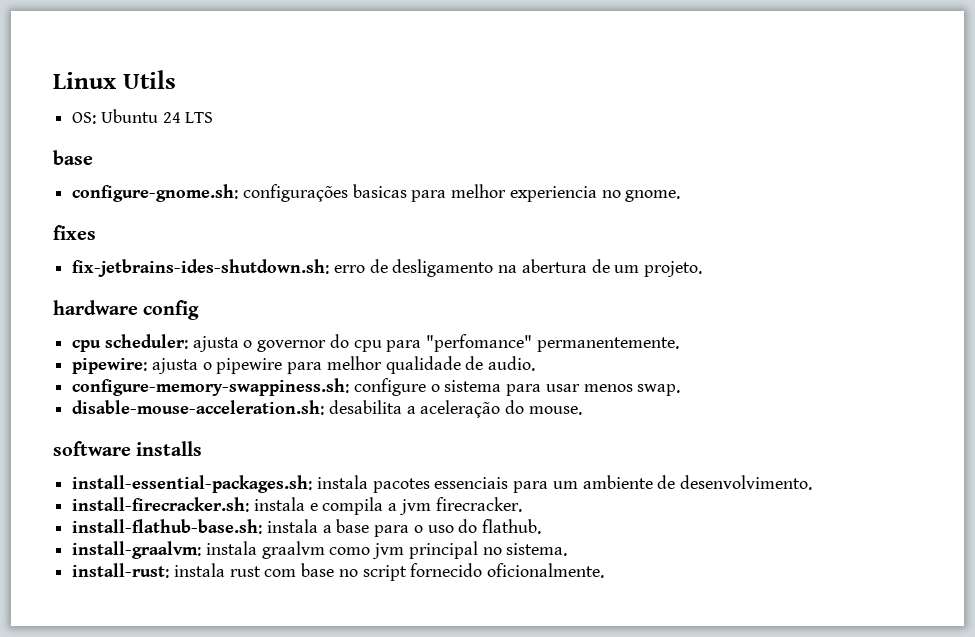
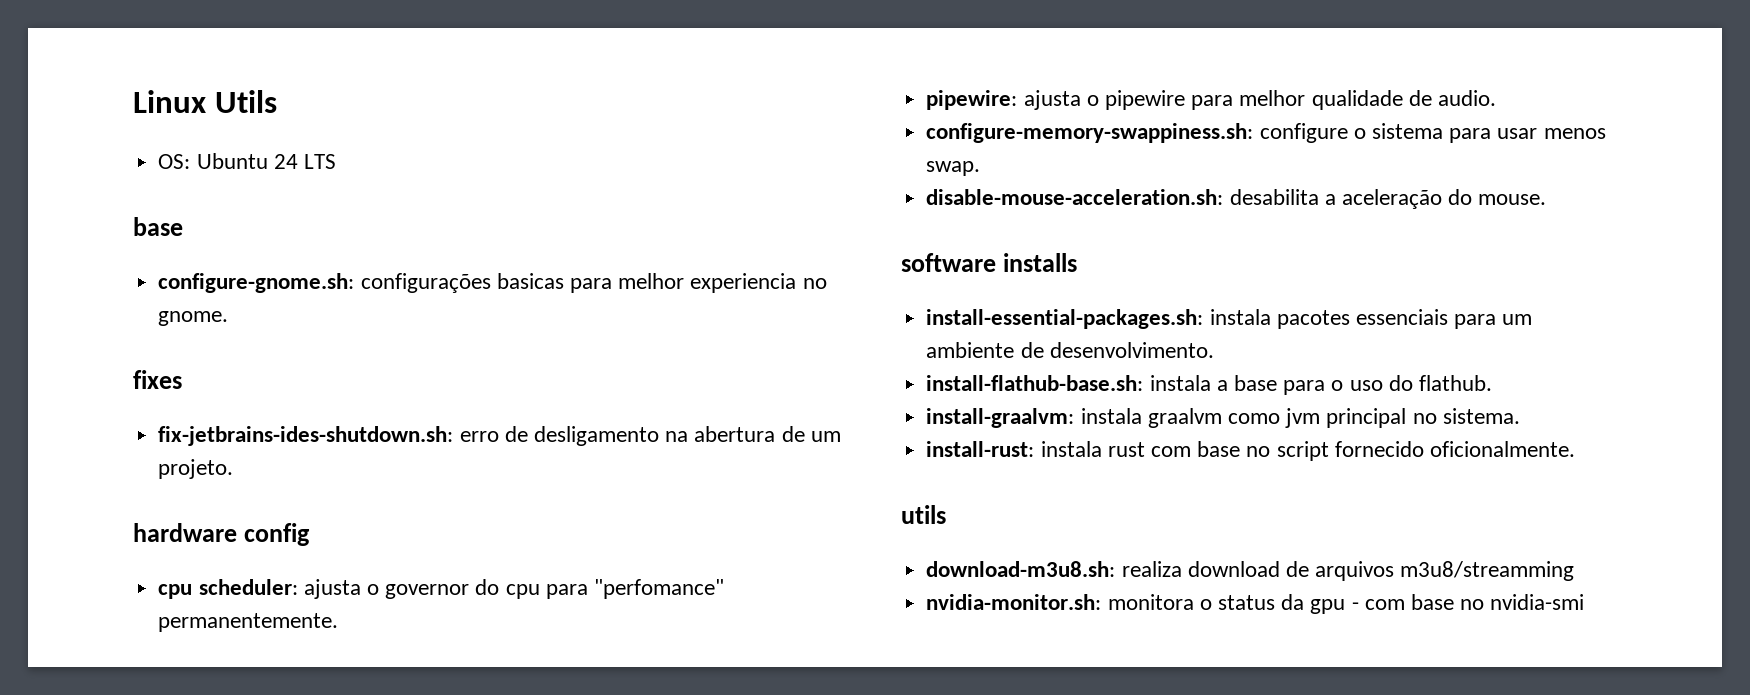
- install-firecracker.sh: instala e compila a jvm firecracker.
+ utils
+ download-m3u8.sh: realiza download de arquivos m3u8/streamming
+ nvidia-monitor.sh: monitora o status da gpu - com base no nvidia-smi

